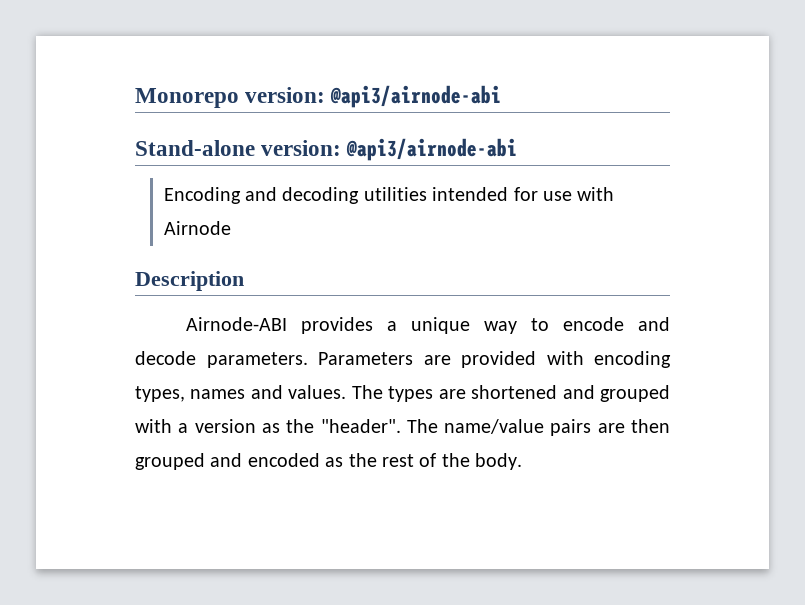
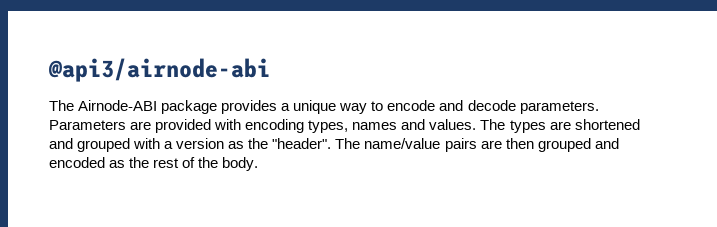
- Monorepo version: @api3/airnode-abi
- Stand-alone version: @api3/airnode-abi
- Encoding and decoding utilities intended for use with Airnode
- Description
- Airnode-ABI provides a unique way to encode and decode parameters.
+ @api3/airnode-abi
+ The Airnode-ABI package provides a unique way to encode and decode parameters.

